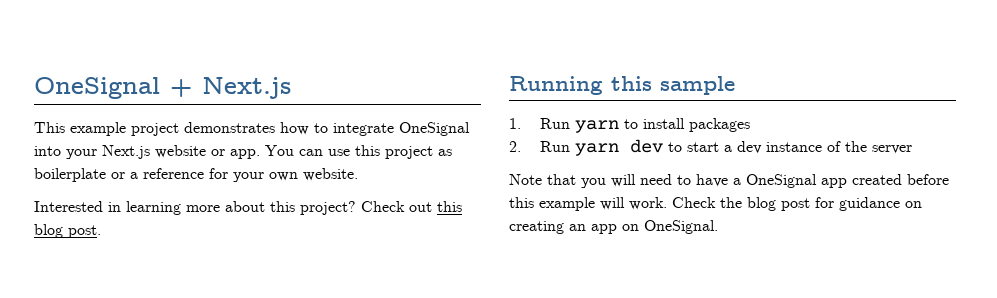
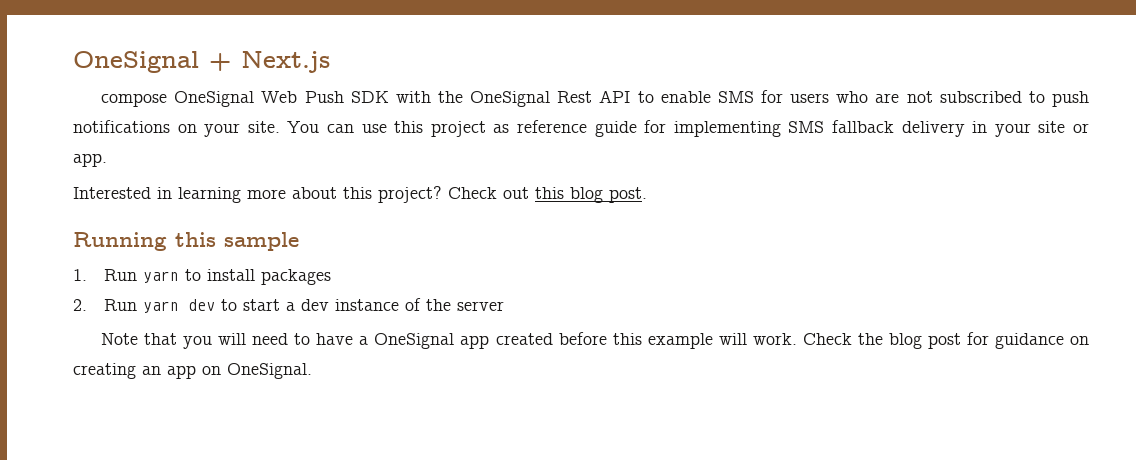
- This example project demonstrates how to integrate OneSignal into your Next.js website or app.
+ compose OneSignal Web Push SDK with the OneSignal Rest API to enable SMS for users who are not subscribed to push notifications on your site.
- You can use this project as boilerplate or a reference for your own website.
+ You can use this project as reference guide for implementing SMS fallback delivery in your site or app.

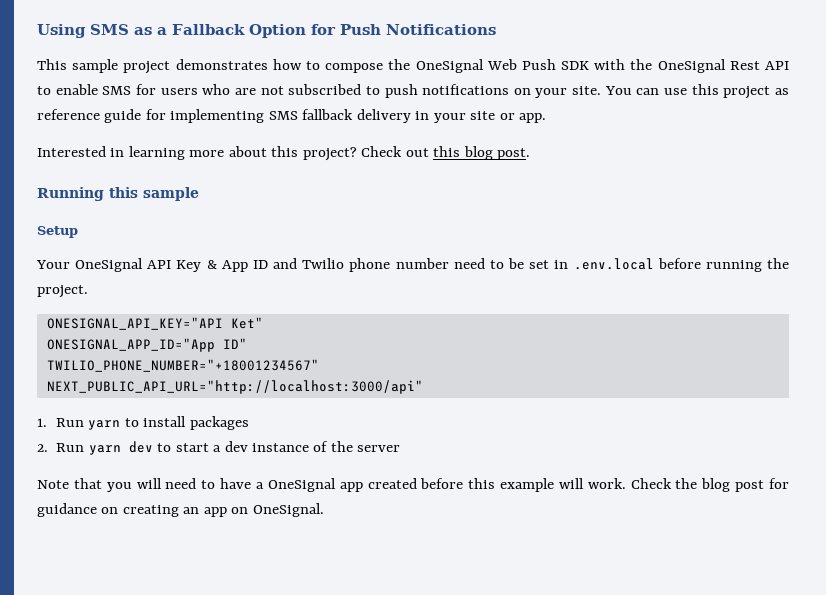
- OneSignal + Next.js
- compose OneSignal Web Push SDK with the OneSignal Rest API to enable SMS for users who are not subscribed to push notifications on your site.
+ Using SMS as a Fallback Option for Push Notifications
+ This sample project demonstrates how to compose the OneSignal Web Push SDK with the OneSignal Rest API to enable SMS for users who are not subscribed to push notifications on your site.
+ Setup
+ Your OneSignal API Key & App ID and Twilio phone number need to be set in .env.local before running the project.
+ ONESIGNAL_API_KEY="API Ket"
+ ONESIGNAL_APP_ID="App ID"
+ TWILIO_PHONE_NUMBER="+18001234567"
+ NEXT_PUBLIC_API_URL="http://localhost:3000/api"

